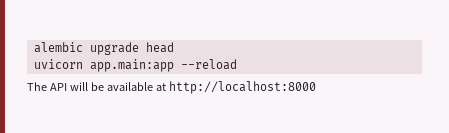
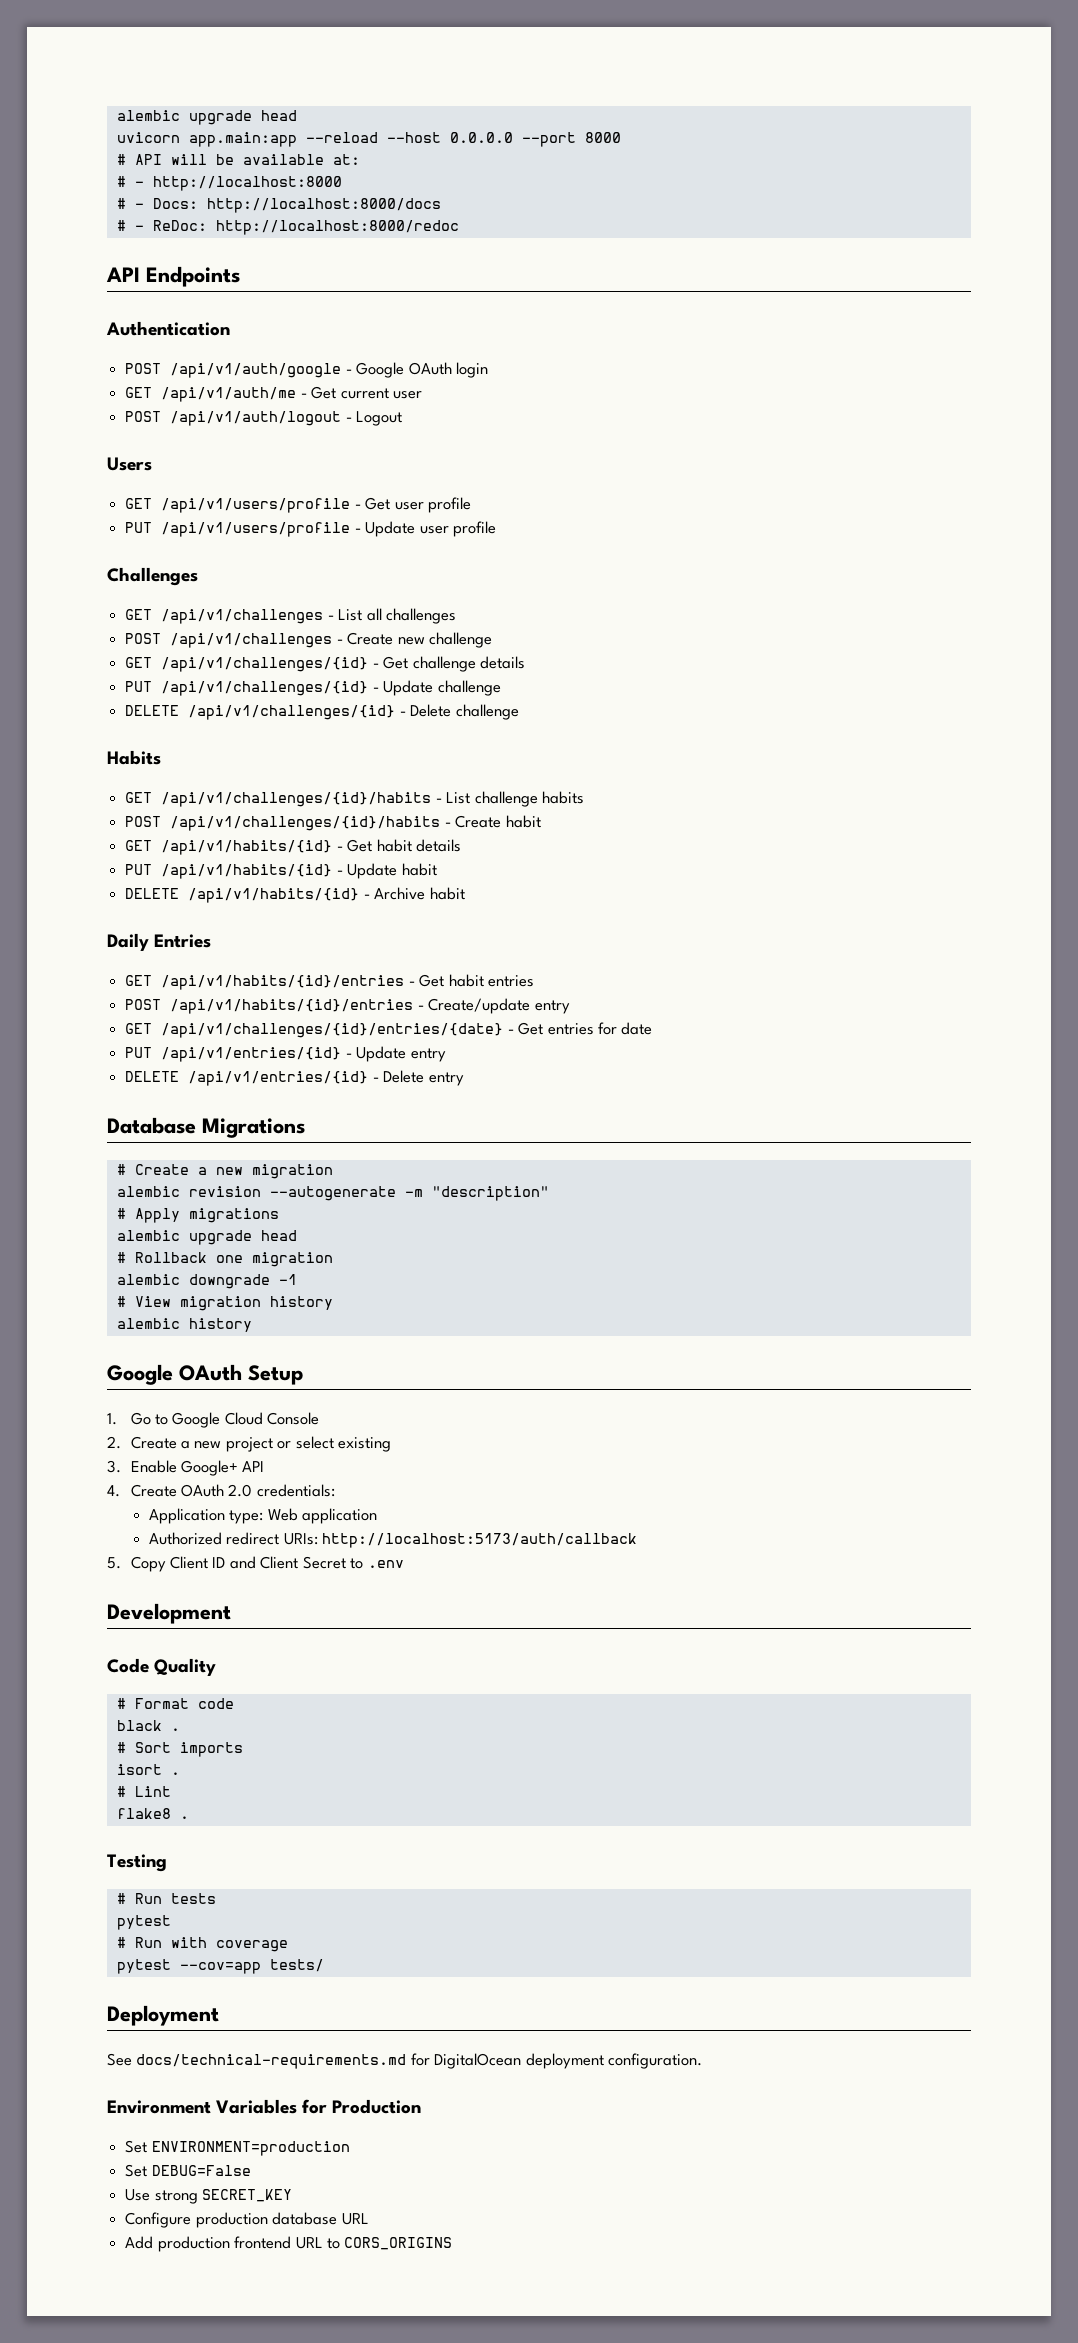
- uvicorn app.main:app --reload
- The API will be available at http://localhost:8000
+ uvicorn app.main:app --reload --host 0.0.0.0 --port 8000
+ # API will be available at:
+ # - http://localhost:8000
+ # - Docs: http://localhost:8000/docs
+ # - ReDoc: http://localhost:8000/redoc
+ API Endpoints
+ Authentication
+ POST /api/v1/auth/google - Google OAuth login
+ GET /api/v1/auth/me - Get current user
+ POST /api/v1/auth/logout - Logout
+ Users
+ GET /api/v1/users/profile - Get user profile
+ PUT /api/v1/users/profile - Update user profile
+ Challenges
+ GET /api/v1/challenges - List all challenges
+ POST /api/v1/challenges - Create new challenge
+ GET /api/v1/challenges/{id} - Get challenge details
+ PUT /api/v1/challenges/{id} - Update challenge
+ DELETE /api/v1/challenges/{id} - Delete challenge
+ Habits
+ GET /api/v1/challenges/{id}/habits - List challenge habits
+ POST /api/v1/challenges/{id}/habits - Create habit
+ GET /api/v1/habits/{id} - Get habit details
+ PUT /api/v1/habits/{id} - Update habit
+ DELETE /api/v1/habits/{id} - Archive habit
+ Daily Entries
+ GET /api/v1/habits/{id}/entries - Get habit entries
+ POST /api/v1/habits/{id}/entries - Create/update entry
+ GET /api/v1/challenges/{id}/entries/{date} - Get entries for date
+ PUT /api/v1/entries/{id} - Update entry
+ DELETE /api/v1/entries/{id} - Delete entry
+ Database Migrations
+ # Create a new migration
+ alembic revision --autogenerate -m "description"
+ # Apply migrations
+ alembic upgrade head
+ # Rollback one migration
+ alembic downgrade -1
+ # View migration history
+ alembic history
+ Google OAuth Setup
+ 1. Go to Google Cloud Console
+ 2. Create a new project or select existing
+ 3. Enable Google+ API
+ 4. Create OAuth 2.0 credentials:
+ Application type: Web application
+ Authorized redirect URIs: http://localhost:5173/auth/callback
+ 5. Copy Client ID and Client Secret to .env
+ Development
+ Code Quality
+ # Format code
+ black .
+ # Sort imports
+ isort .
+ # Lint
+ flake8 .
+ Testing
+ # Run tests
+ pytest
+ # Run with coverage
+ pytest --cov=app tests/
+ Deployment
+ See docs/technical-requirements.md for DigitalOcean deployment configuration.
+ Environment Variables for Production
+ Set ENVIRONMENT=production
+ Set DEBUG=False
+ Use strong SECRET_KEY
+ Configure production database URL
+ Add production frontend URL to CORS_ORIGINS

